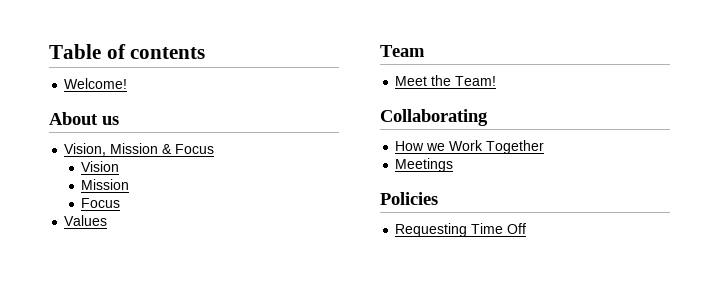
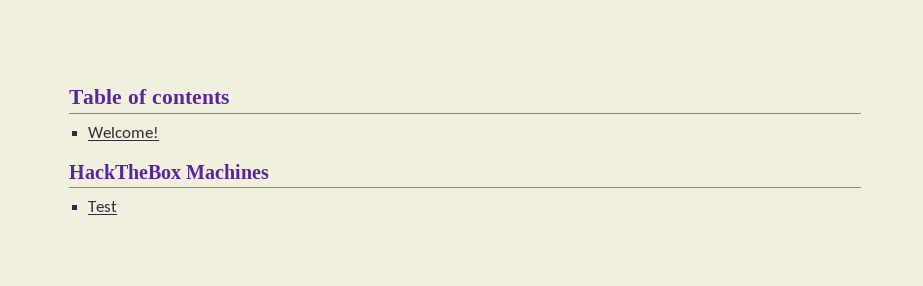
- About us
- Vision, Mission & Focus
- Vision
- Mission
- Focus
- Values
- Team
- Meet the Team!
- Collaborating
- How we Work Together
- Meetings
- Policies
- Requesting Time Off
+ HackTheBox Machines
+ Test

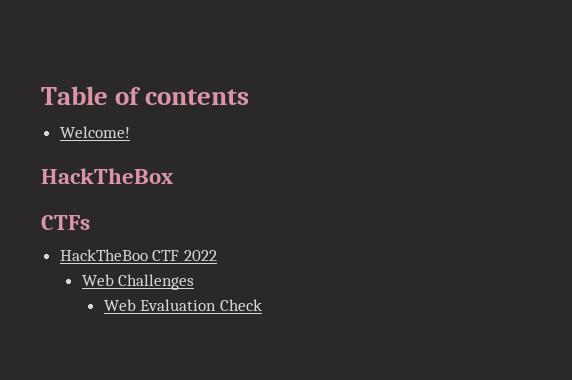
- HackTheBox Machines
- Test
+ HackTheBox
+ CTFs
+ HackTheBoo CTF 2022
+ Web Challenges
+ Web Evaluation Check

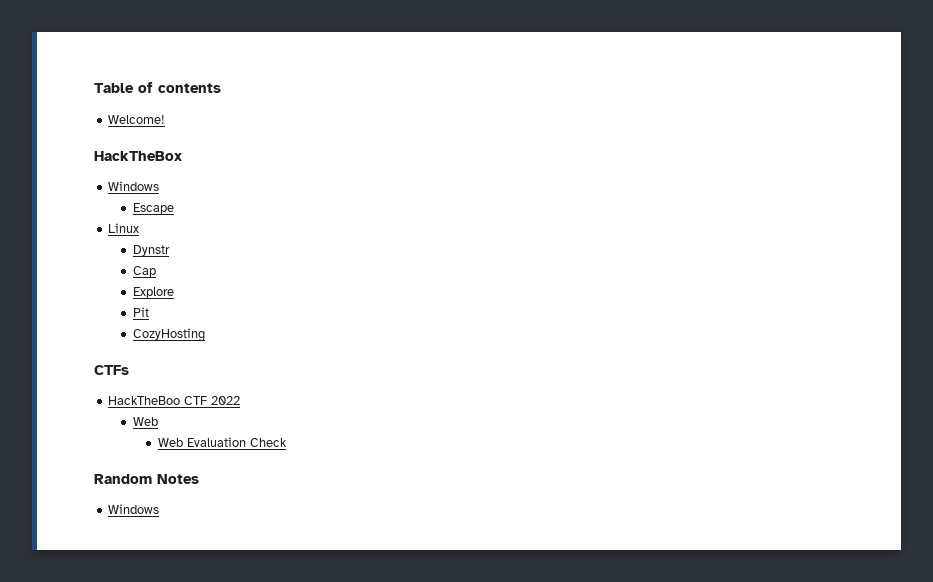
  HackTheBox
+ Windows
+ Escape
+ Linux
+ Dynstr
+ Cap
+ Explore
+ Pit
+ CozyHosting
  HackTheBoo CTF 2022
- Web Challenges
+ Web
+ Random Notes
+ Windows

